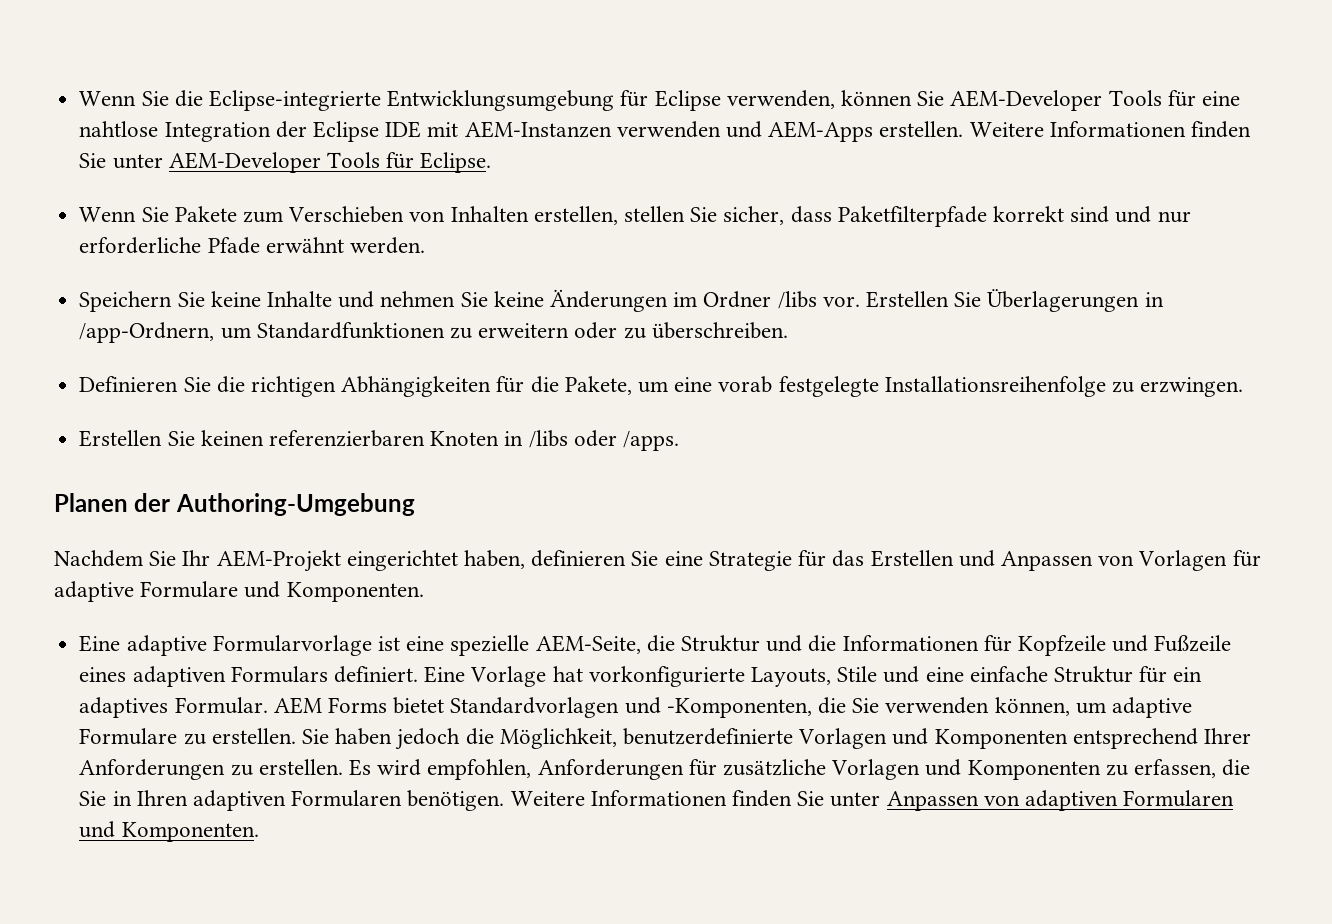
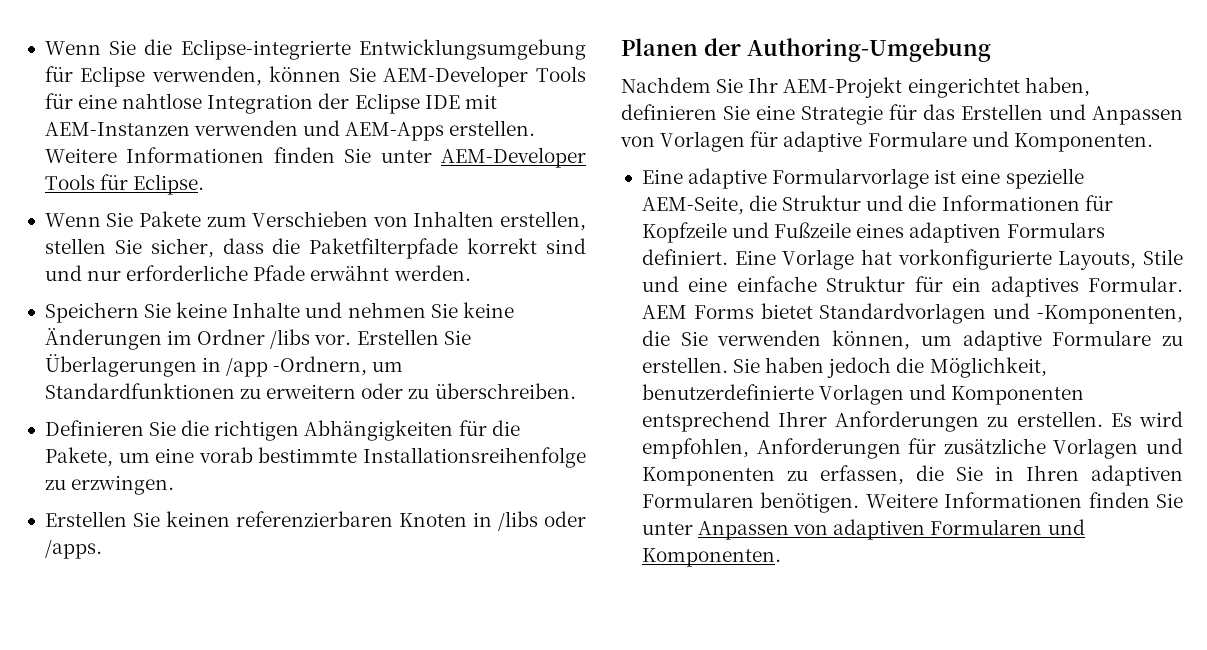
- Wenn Sie Pakete zum Verschieben von Inhalten erstellen, stellen Sie sicher, dass Paketfilterpfade korrekt sind und nur erforderliche Pfade erwähnt werden.
+ Wenn Sie Pakete zum Verschieben von Inhalten erstellen, stellen Sie sicher, dass die Paketfilterpfade korrekt sind und nur erforderliche Pfade erwähnt werden.
- Erstellen Sie Überlagerungen in /app-Ordnern, um Standardfunktionen zu erweitern oder zu überschreiben.
+ Erstellen Sie Überlagerungen in /app -Ordnern, um Standardfunktionen zu erweitern oder zu überschreiben.
- Definieren Sie die richtigen Abhängigkeiten für die Pakete, um eine vorab festgelegte Installationsreihenfolge zu erzwingen.
+ Definieren Sie die richtigen Abhängigkeiten für die Pakete, um eine vorab bestimmte Installationsreihenfolge zu erzwingen.

